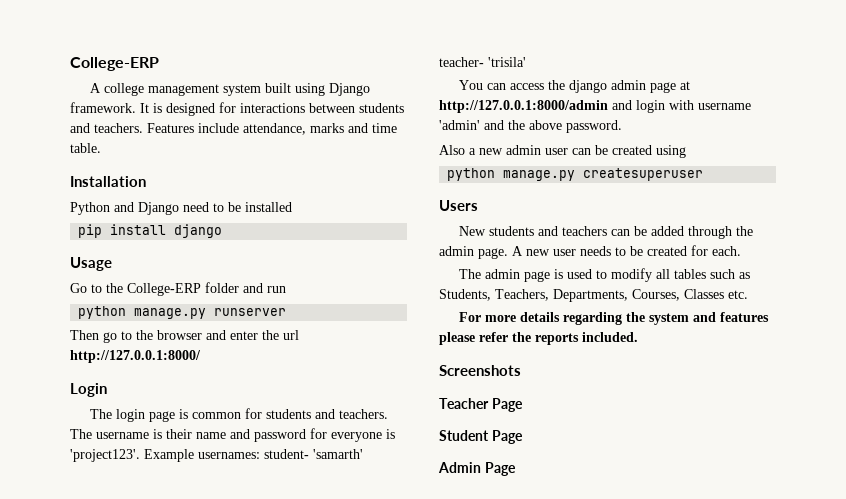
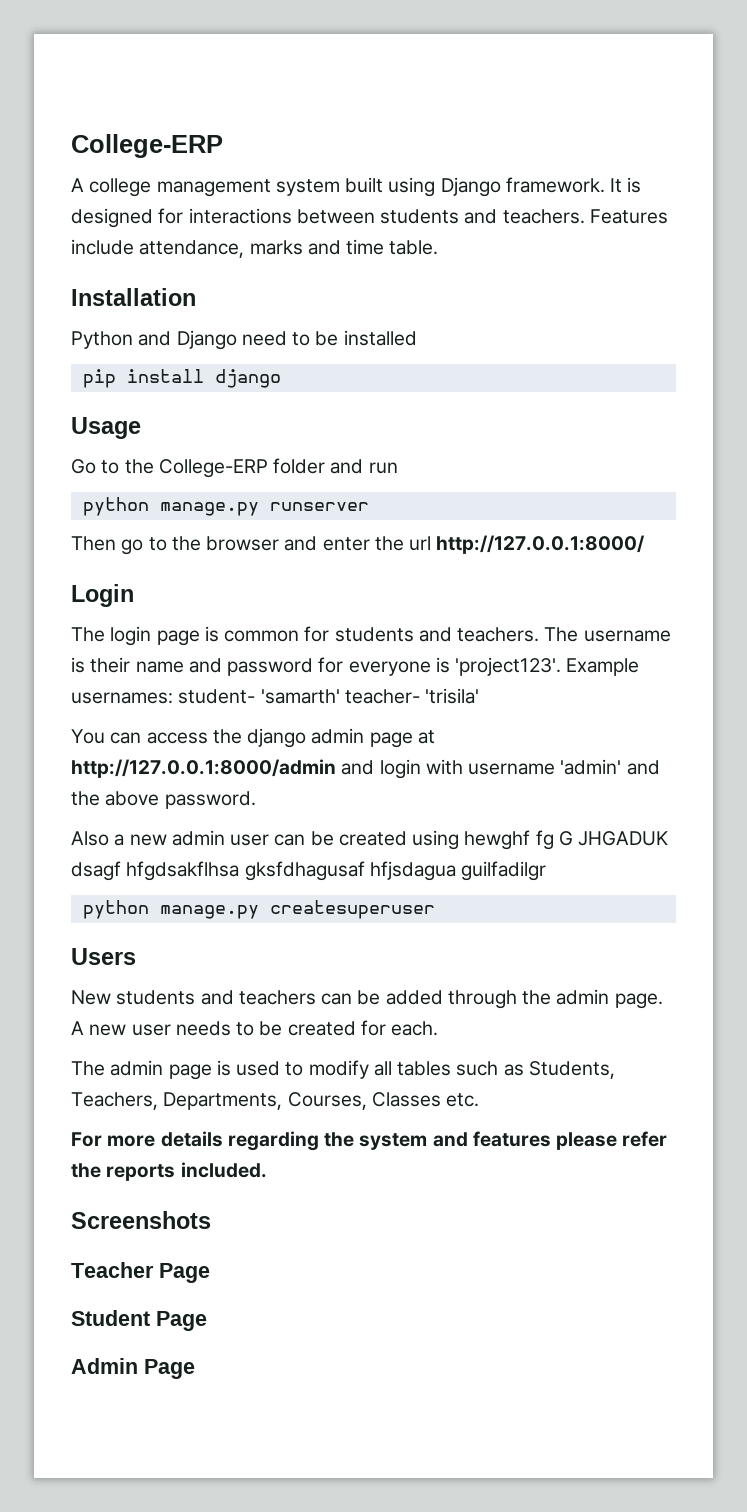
- Also a new admin user can be created using
+ Also a new admin user can be created using hewghf fg G JHGADUK dsagf hfgdsakflhsa gksfdhagusaf hfjsdagua guilfadilgr

